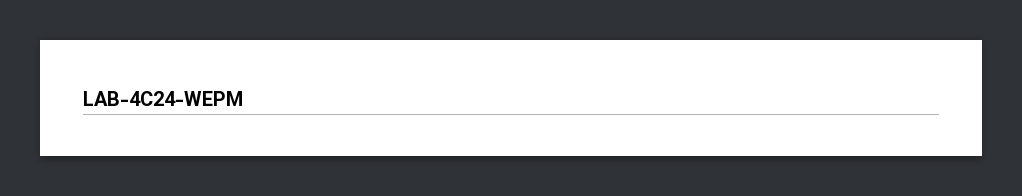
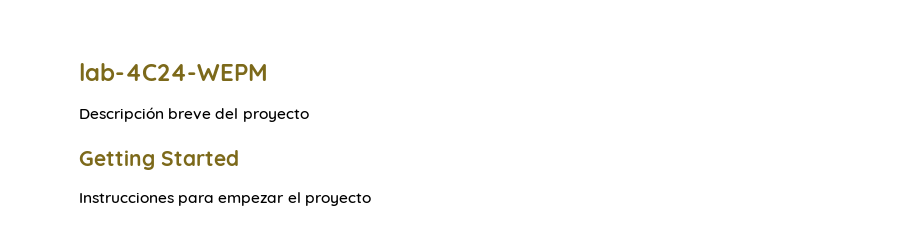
- LAB-4C24-WEPM
+ lab-4C24-WEPM
+ Descripción breve del proyecto
+ Getting Started
+ Instrucciones para empezar el proyecto

